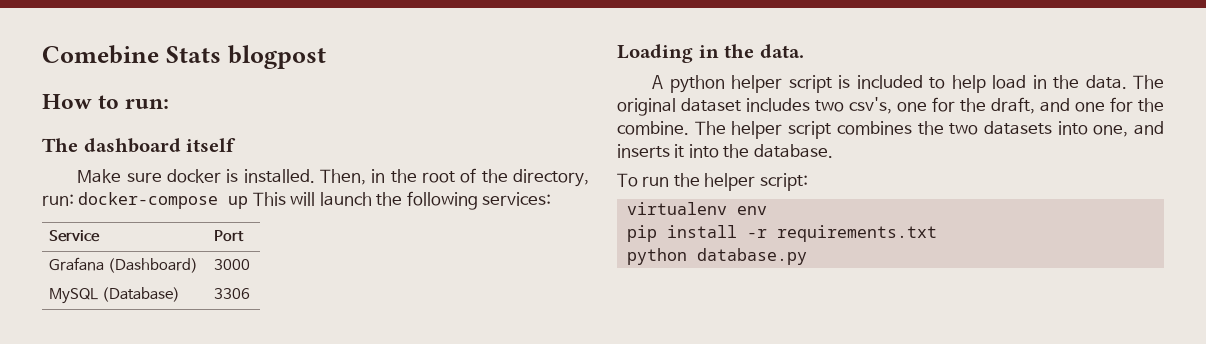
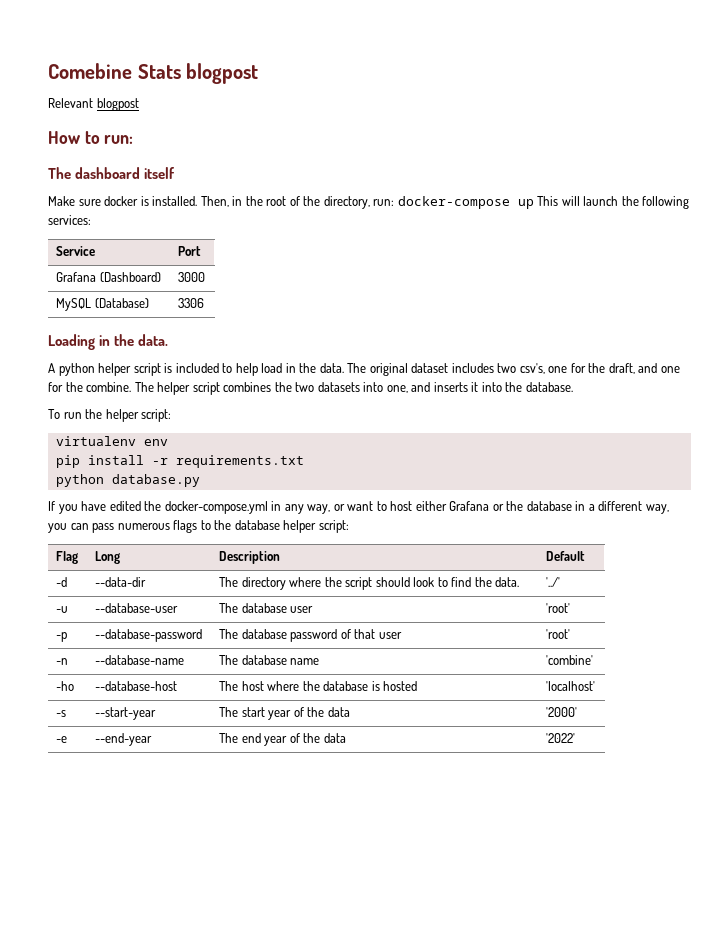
+ Relevant blogpost
+ If you have edited the docker-compose.yml in any way, or want to host either Grafana or the database in a different way, you can pass numerous flags to the database helper script:
+ Flag | Long | Description | Default
+ -d | --data-dir | The directory where the script should look to find the data. | '../'
+ -u | --database-user | The database user | 'root'
+ -p | --database-password | The database password of that user | 'root'
+ -n | --database-name | The database name | 'combine'
+ -ho | --database-host | The host where the database is hosted | 'localhost'
+ -s | --start-year | The start year of the data | '2000'
+ -e | --end-year | The end year of the data | '2022'

